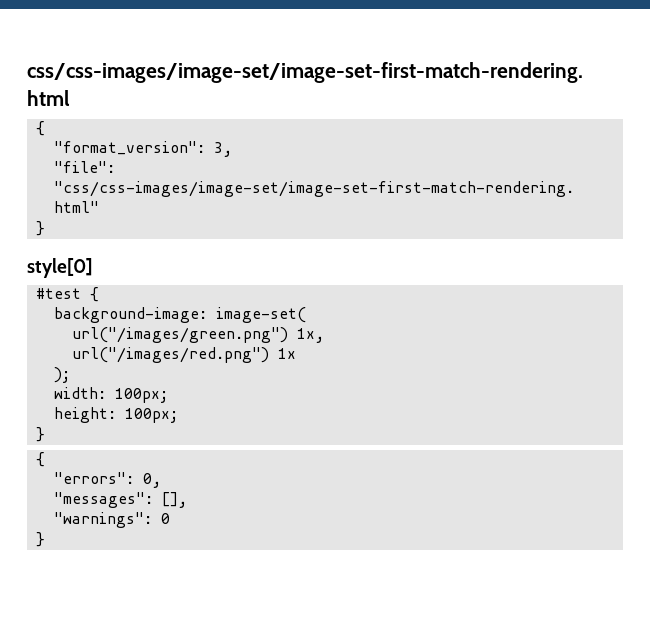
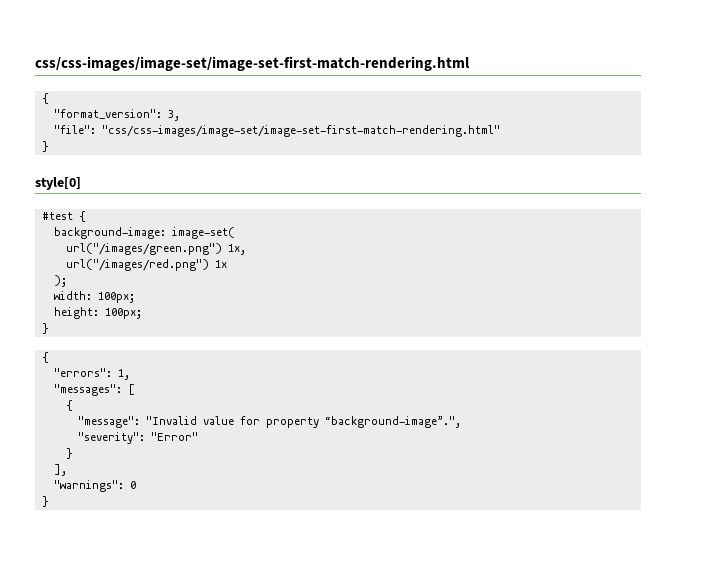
- "errors": 0,
+ "errors": 1,
- "messages": [],
+ "messages": [
+ {
+ "message": "Invalid value for property “background-image”.",
+ "severity": "Error"
+ }
+ ],

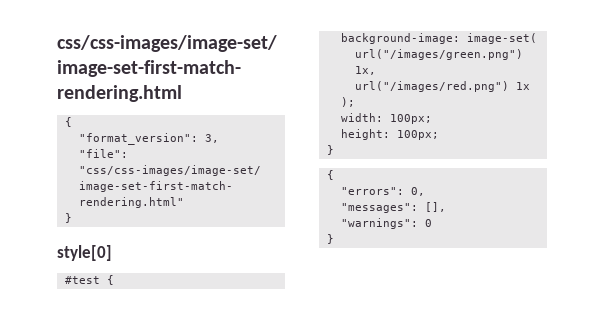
- "errors": 1,
+ "errors": 0,
- "messages": [
- {
- "message": "Invalid value for property “background-image”.",
- "severity": "Error"
- }
- ],
+ "messages": [],

